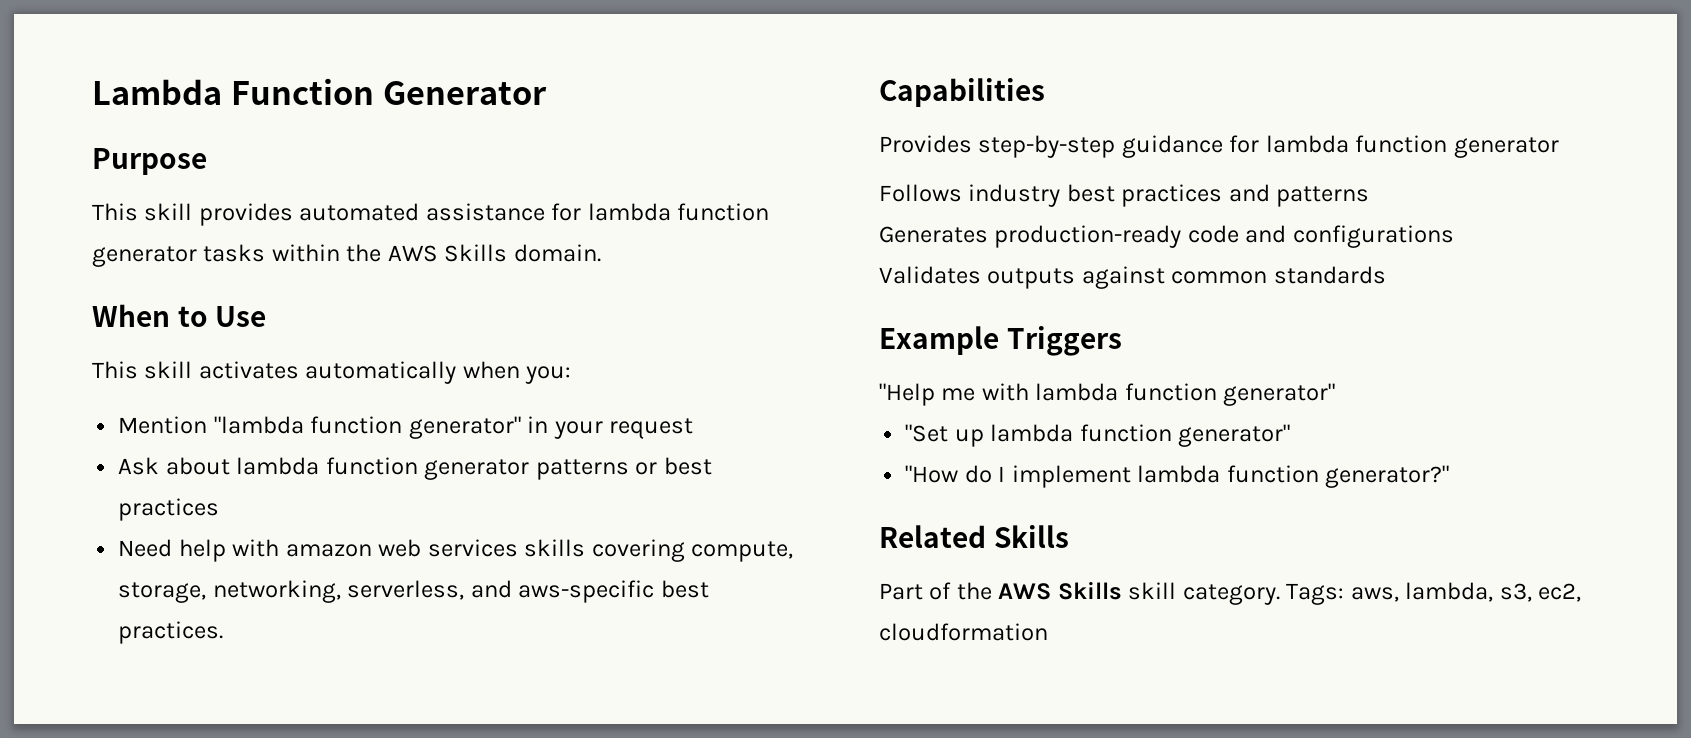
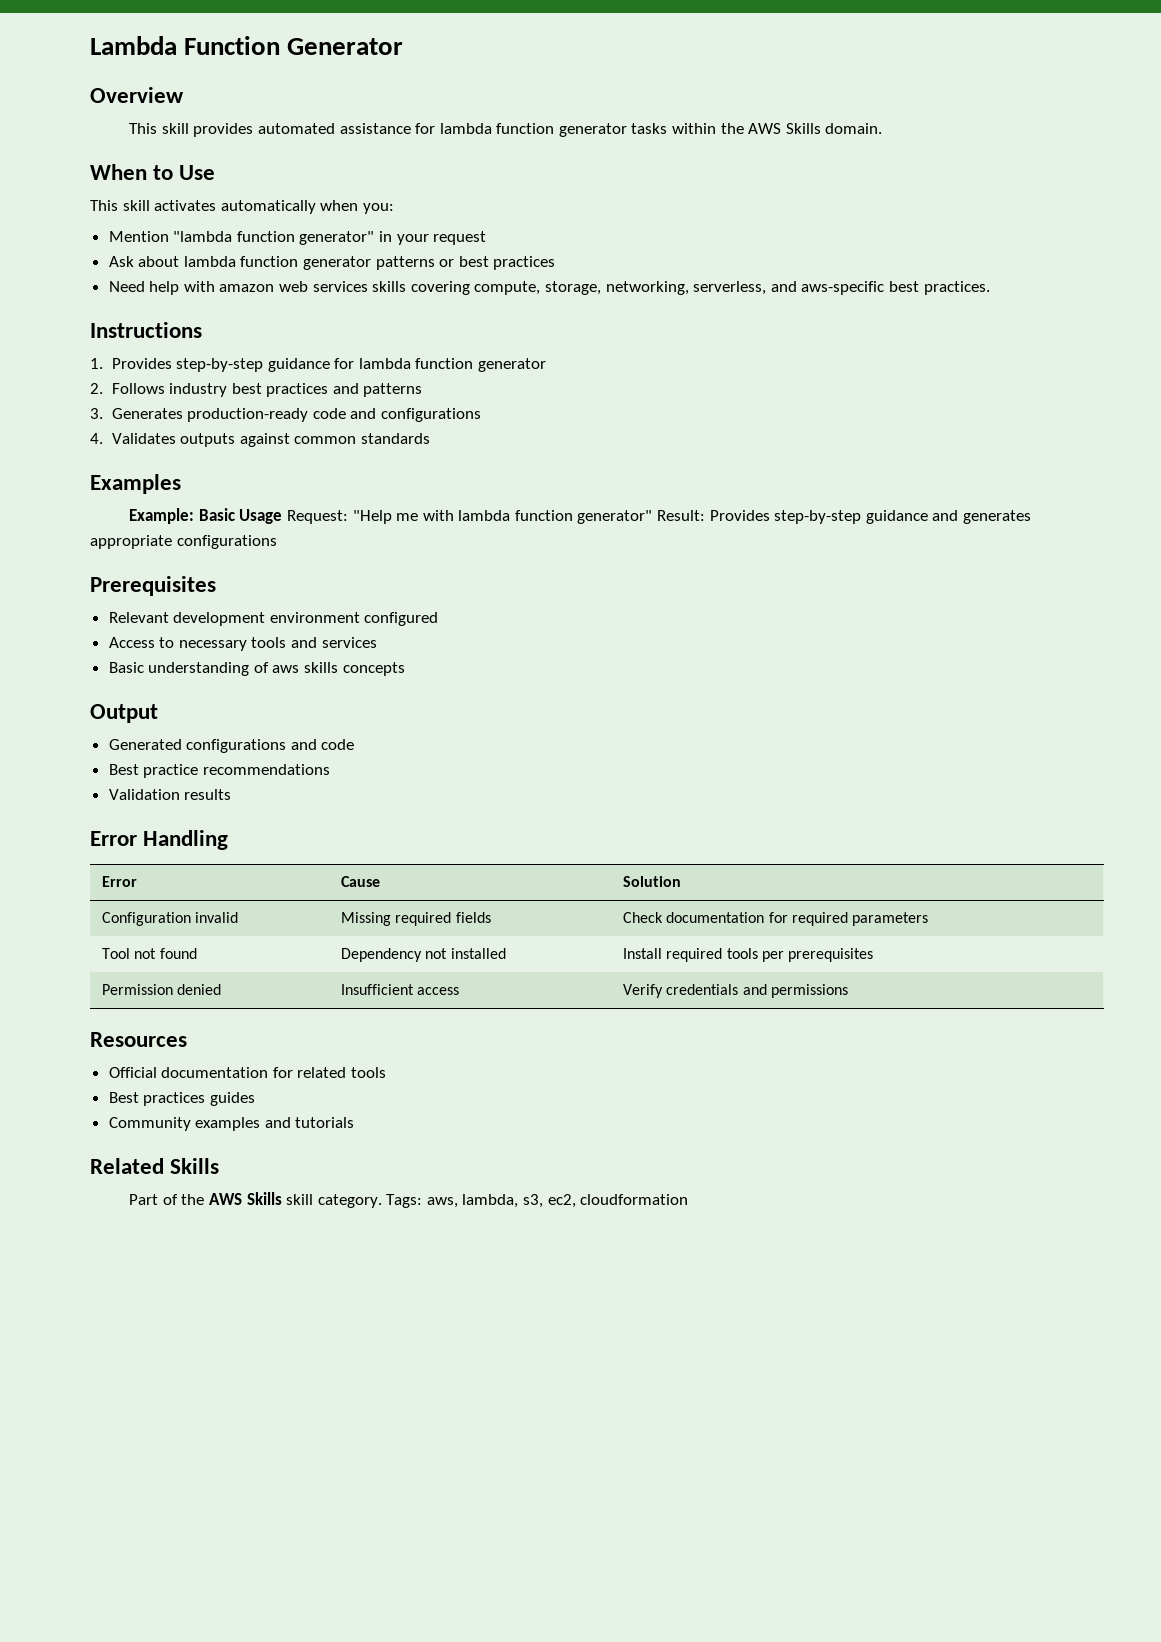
- Purpose
+ Overview
- Capabilities
- Provides step-by-step guidance for lambda function generator
+ Instructions
+ 1. Provides step-by-step guidance for lambda function generator
- Follows industry best practices and patterns
+ 2. Follows industry best practices and patterns
- Generates production-ready code and configurations
+ 3. Generates production-ready code and configurations
- Validates outputs against common standards
+ 4. Validates outputs against common standards
- Example Triggers
- "Help me with lambda function generator"
- "Set up lambda function generator"
- "How do I implement lambda function generator?"
+ Examples
+ Example: Basic Usage Request: "Help me with lambda function generator" Result: Provides step-by-step guidance and generates appropriate configurations
+ Prerequisites
+ Relevant development environment configured
+ Access to necessary tools and services
+ Basic understanding of aws skills concepts
+ Output
+ Generated configurations and code
+ Best practice recommendations
+ Validation results
+ Error Handling
+ Error | Cause | Solution
+ Configuration invalid | Missing required fields | Check documentation for required parameters
+ Tool not found | Dependency not installed | Install required tools per prerequisites
+ Permission denied | Insufficient access | Verify credentials and permissions
+ Resources
+ Official documentation for related tools
+ Best practices guides
+ Community examples and tutorials

